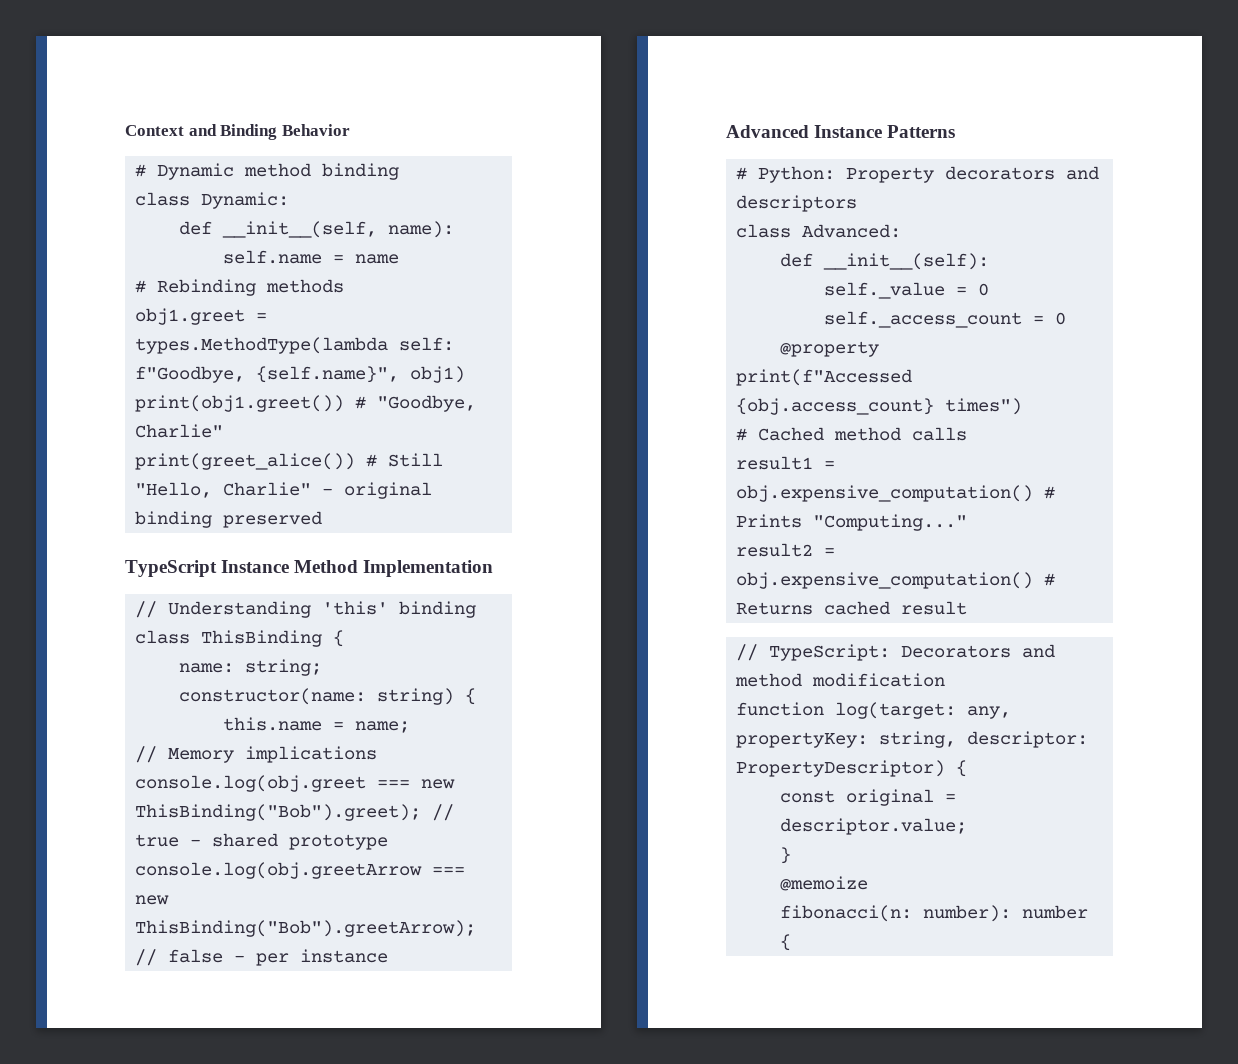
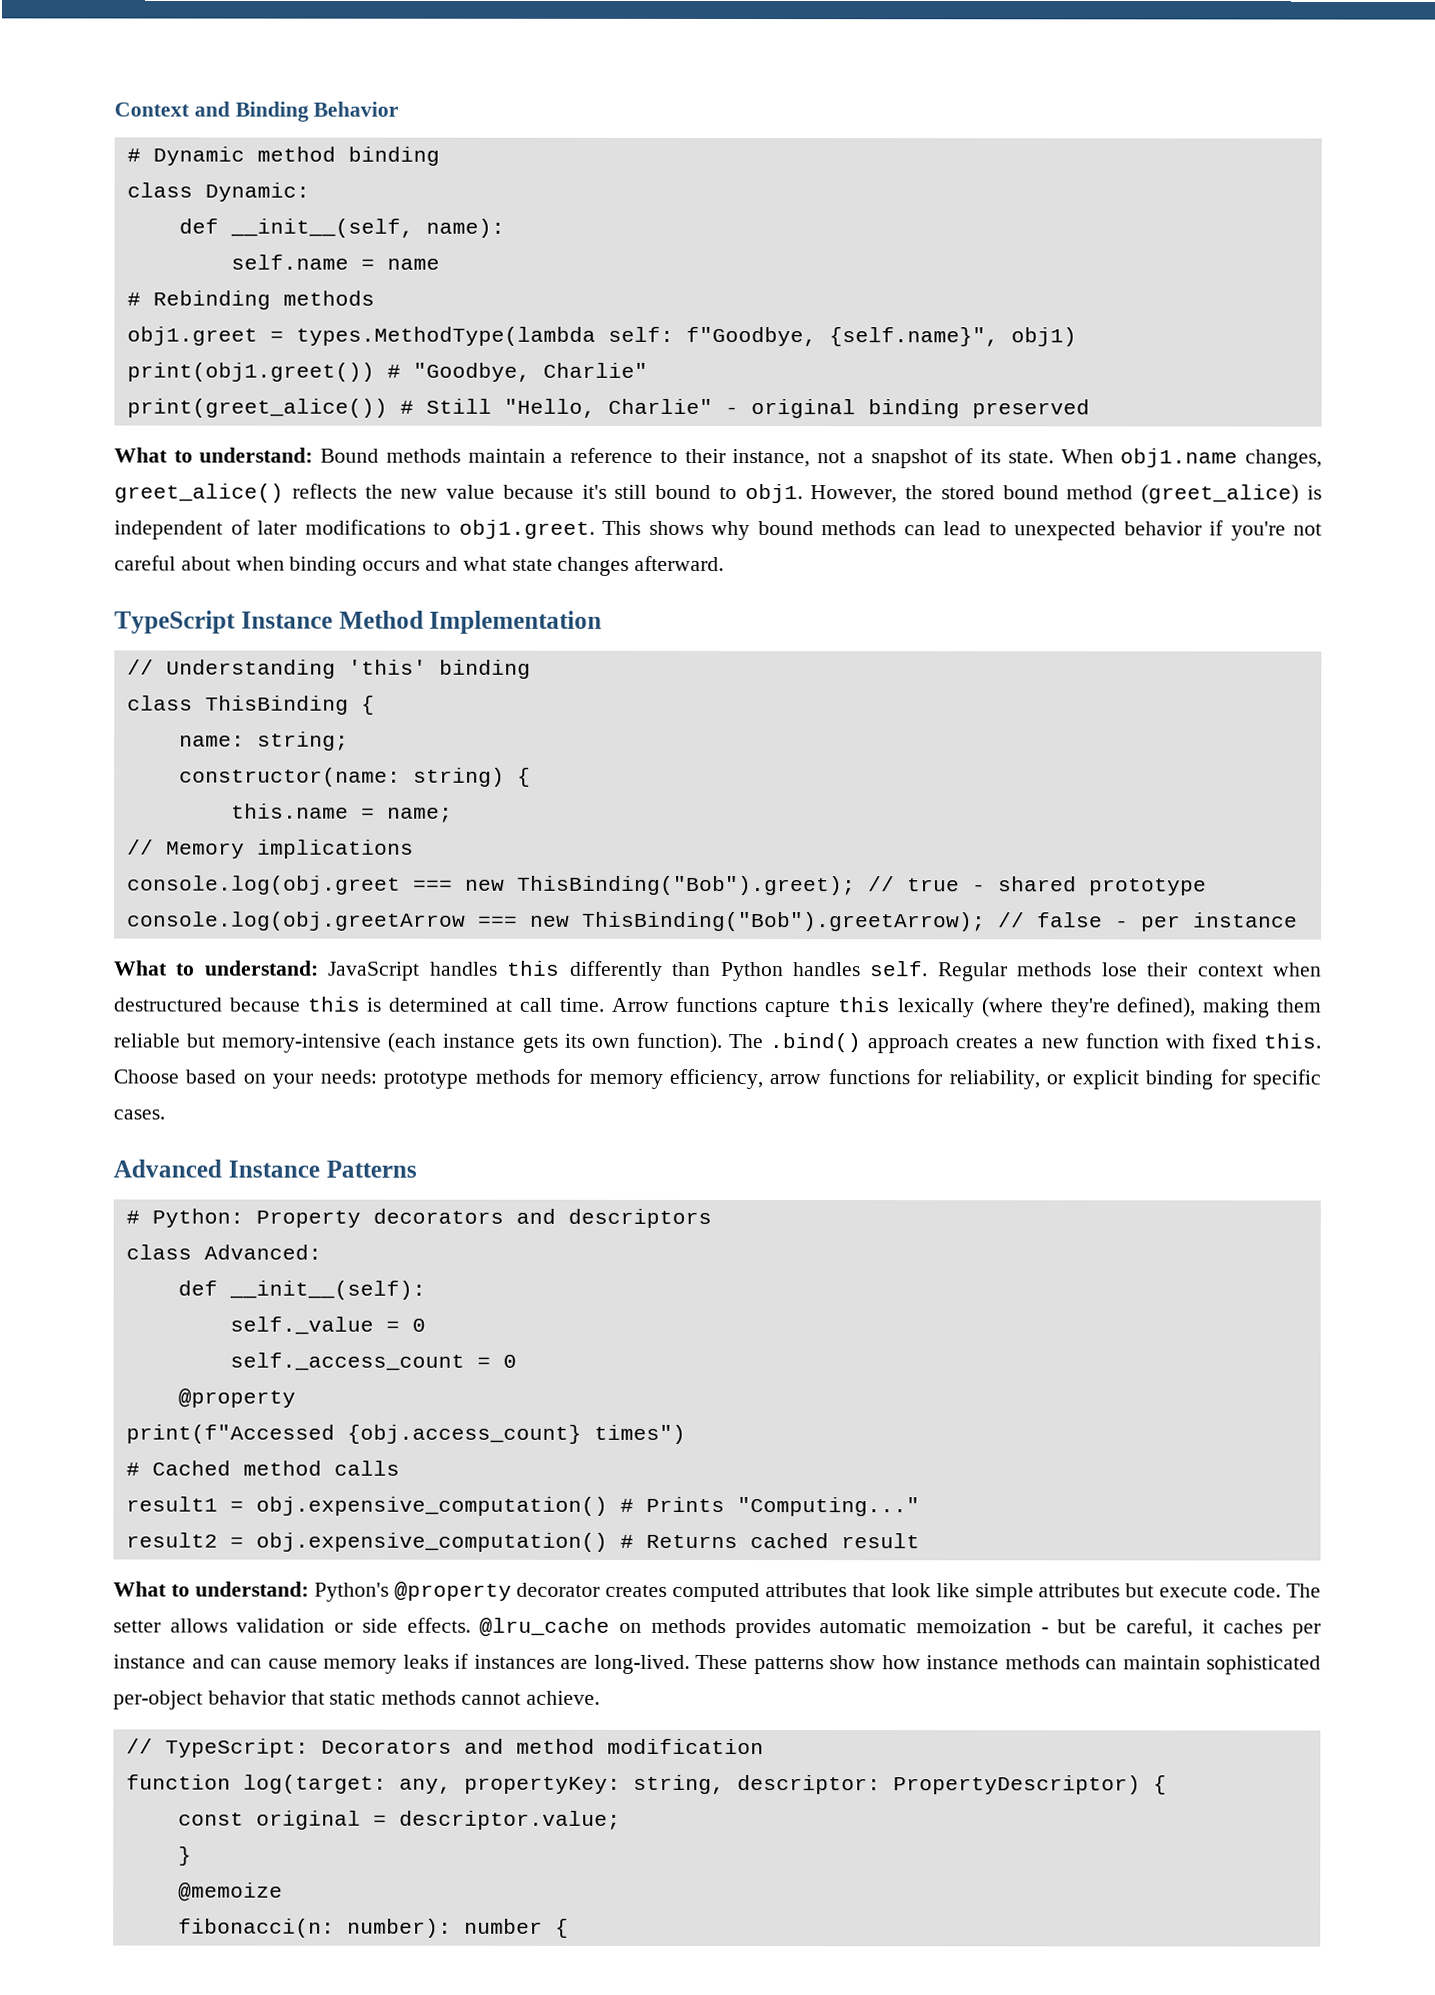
+ What to understand: Bound methods maintain a reference to their instance, not a snapshot of its state. When obj1.name changes, greet_alice() reflects the new value because it's still bound to obj1. However, the stored bound method (greet_alice) is independent of later modifications to obj1.greet. This shows why bound methods can lead to unexpected behavior if you're not careful about when binding occurs and what state changes afterward.
+ What to understand: JavaScript handles this differently than Python handles self. Regular methods lose their context when destructured because this is determined at call time. Arrow functions capture this lexically (where they're defined), making them reliable but memory-intensive (each instance gets its own function). The .bind() approach creates a new function with fixed this. Choose based on your needs: prototype methods for memory efficiency, arrow functions for reliability, or explicit binding for specific cases.
+ What to understand: Python's @property decorator creates computed attributes that look like simple attributes but execute code. The setter allows validation or side effects. @lru_cache on methods provides automatic memoization - but be careful, it caches per instance and can cause memory leaks if instances are long-lived. These patterns show how instance methods can maintain sophisticated per-object behavior that static methods cannot achieve.

